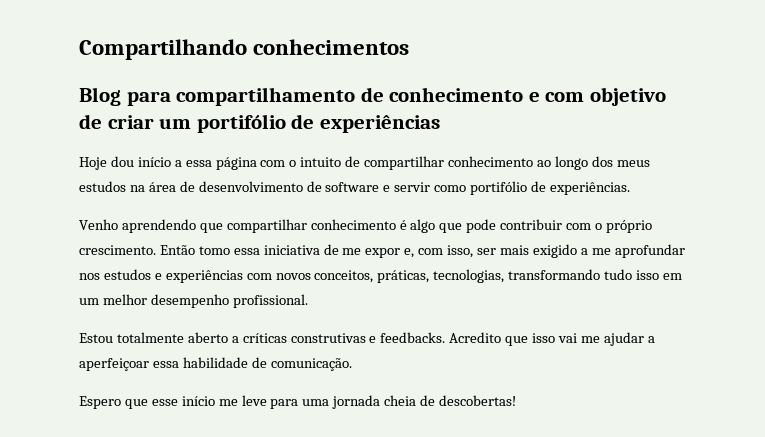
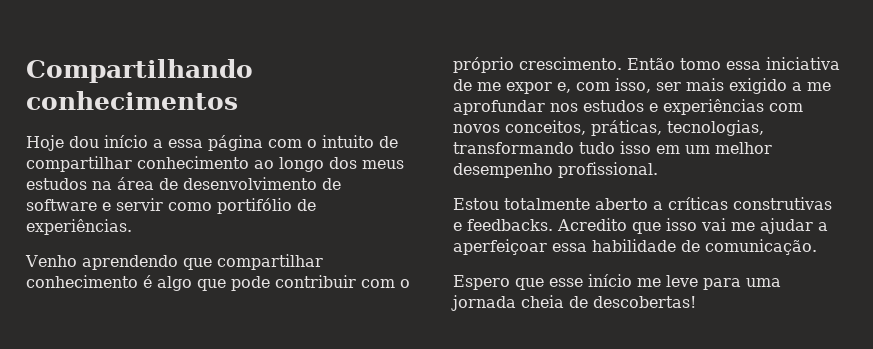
- Blog para compartilhamento de conhecimento e com objetivo de criar um portifólio de experiências

